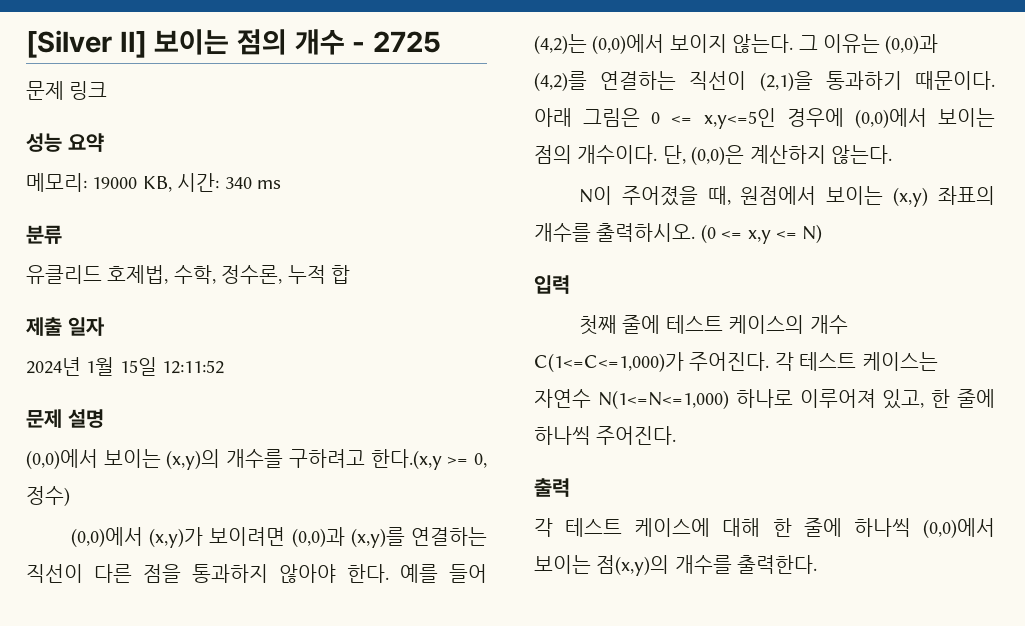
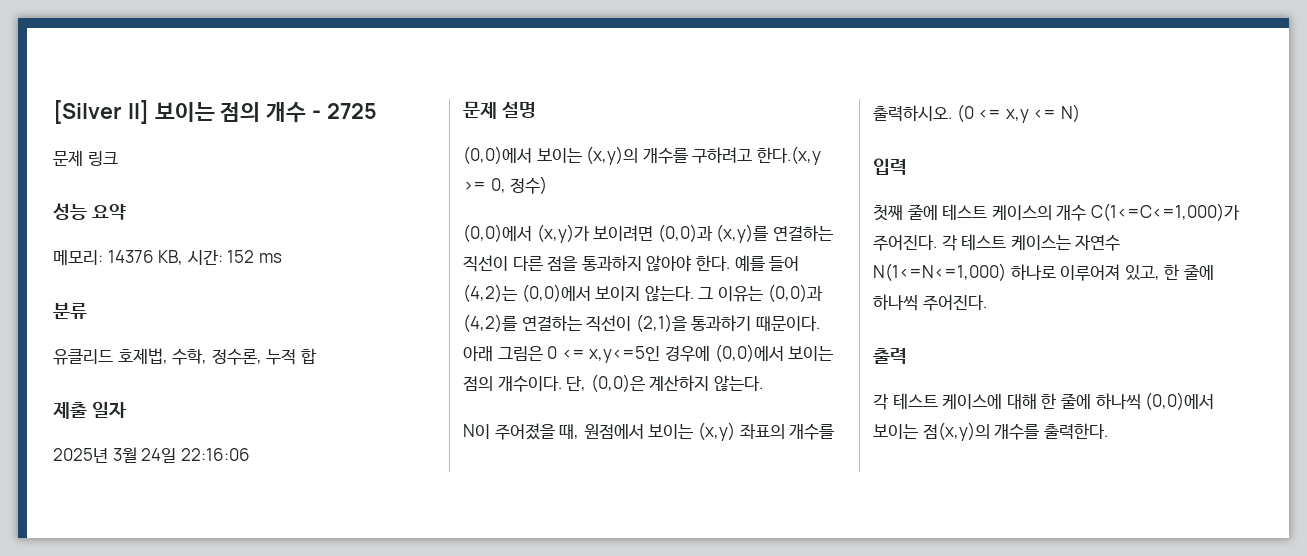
- 메모리: 19000 KB, 시간: 340 ms
+ 메모리: 14376 KB, 시간: 152 ms
- 2024년 1월 15일 12:11:52
+ 2025년 3월 24일 22:16:06

